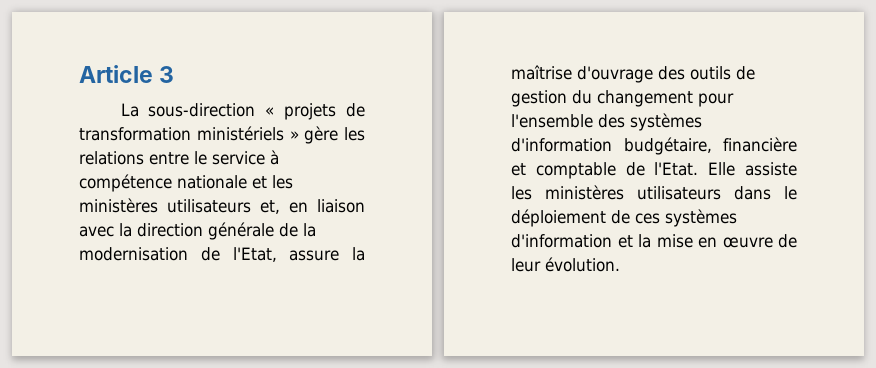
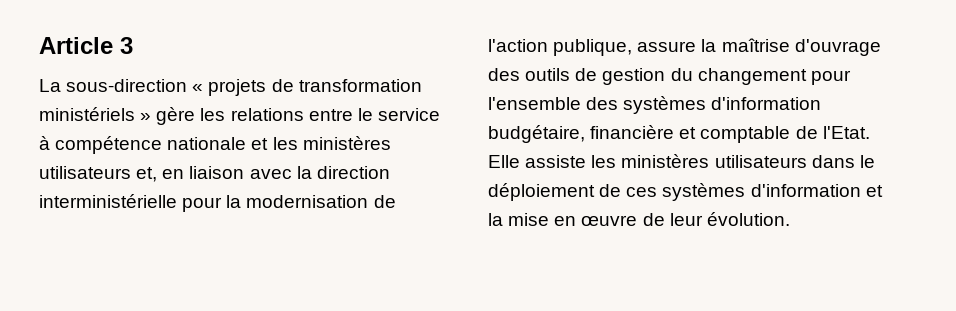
- La sous-direction « projets de transformation ministériels » gère les relations entre le service à compétence nationale et les ministères utilisateurs et, en liaison avec la direction générale de la modernisation de l'Etat, assure la maîtrise d'ouvrage des outils de gestion du changement pour l'ensemble des systèmes d'information budgétaire, financière et comptable de l'Etat.
+ La sous-direction « projets de transformation ministériels » gère les relations entre le service à compétence nationale et les ministères utilisateurs et, en liaison avec la direction interministérielle pour la modernisation de l'action publique, assure la maîtrise d'ouvrage des outils de gestion du changement pour l'ensemble des systèmes d'information budgétaire, financière et comptable de l'Etat.

